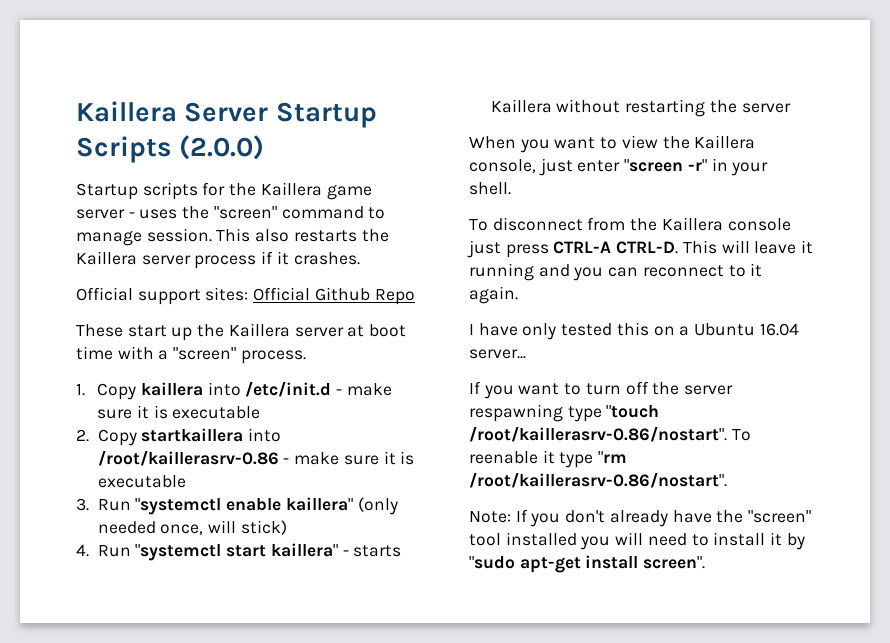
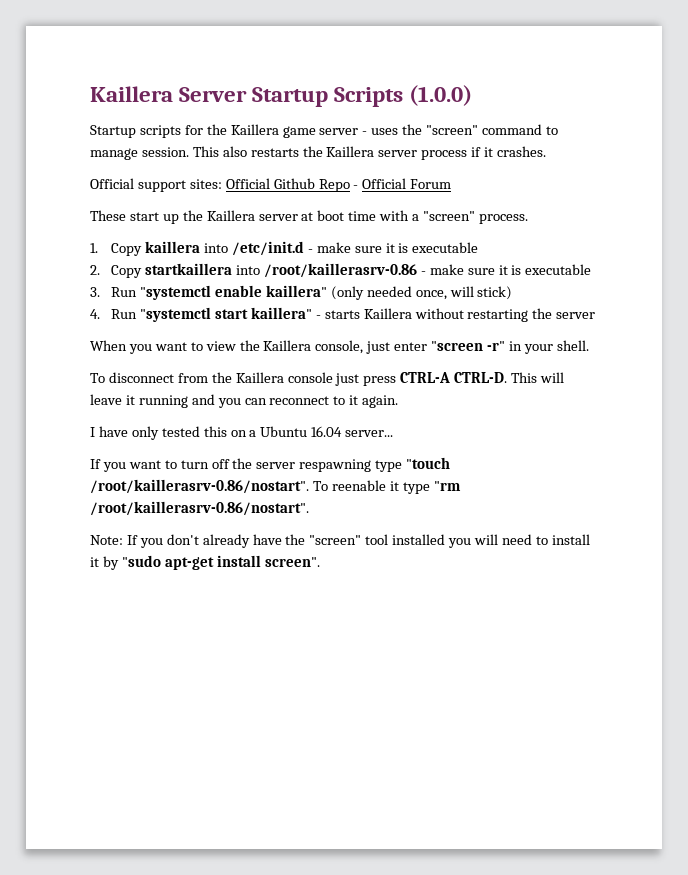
- Kaillera Server Startup Scripts (2.0.0)
+ Kaillera Server Startup Scripts (1.0.0)
- Official support sites: Official Github Repo
+ Official support sites: Official Github Repo - Official Forum

